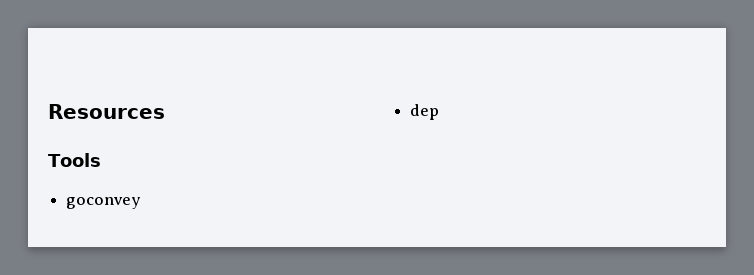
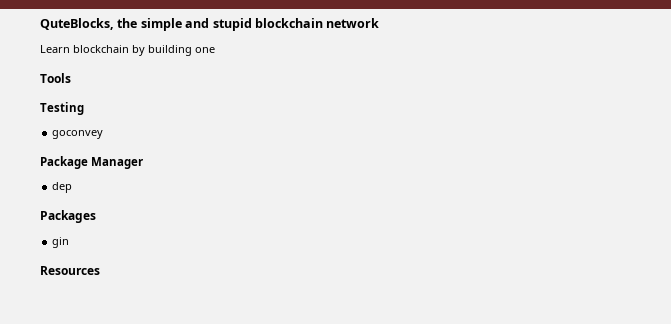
- Resources
+ QuteBlocks, the simple and stupid blockchain network
+ Learn blockchain by building one
+ Testing
+ Package Manager
+ Packages
+ gin
+ Resources

